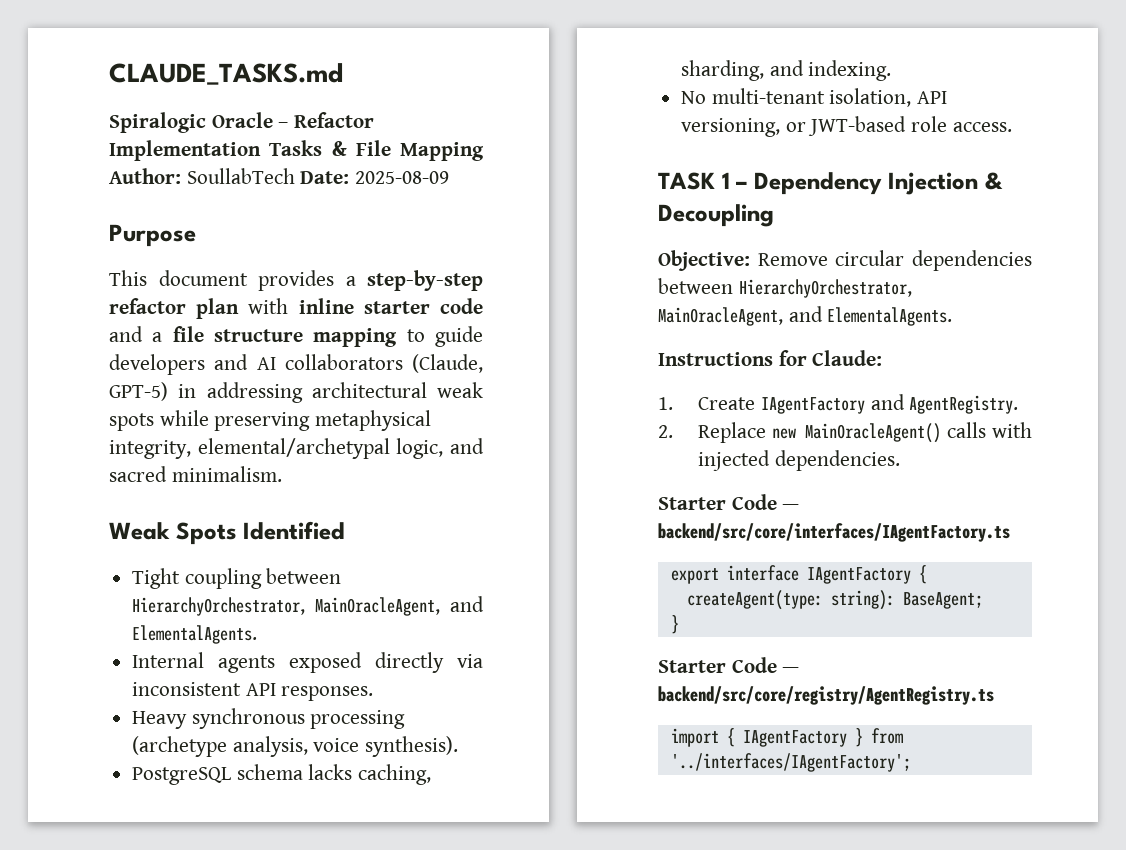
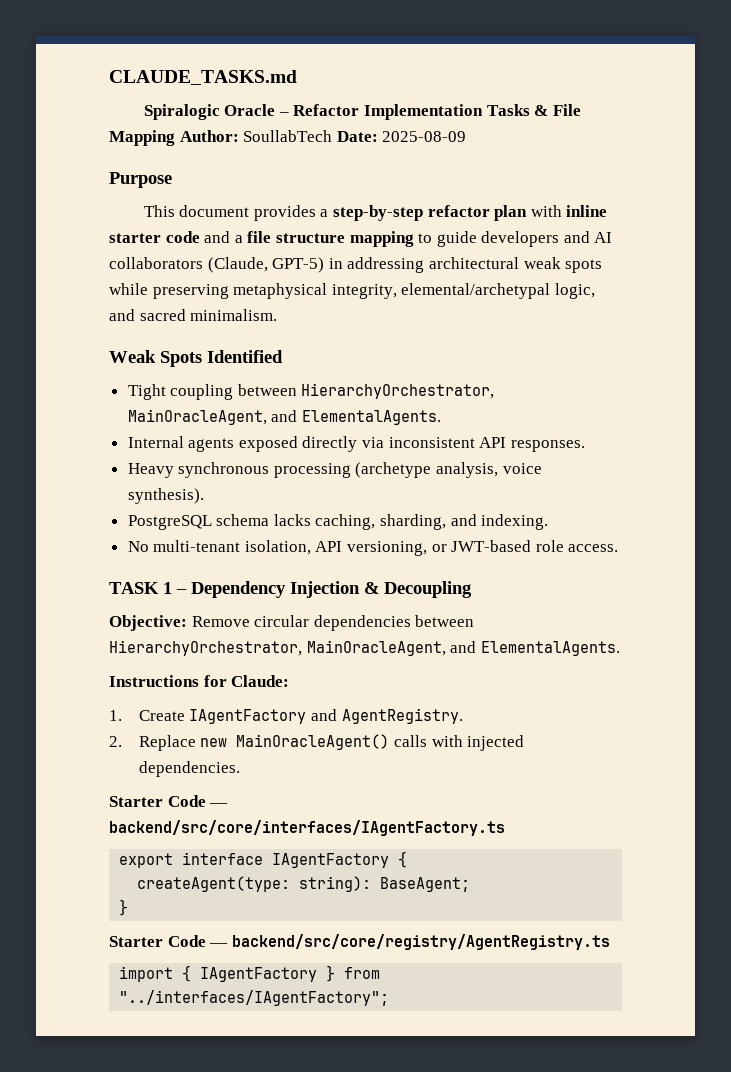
- import { IAgentFactory } from '../interfaces/IAgentFactory';
+ import { IAgentFactory } from "../interfaces/IAgentFactory";

